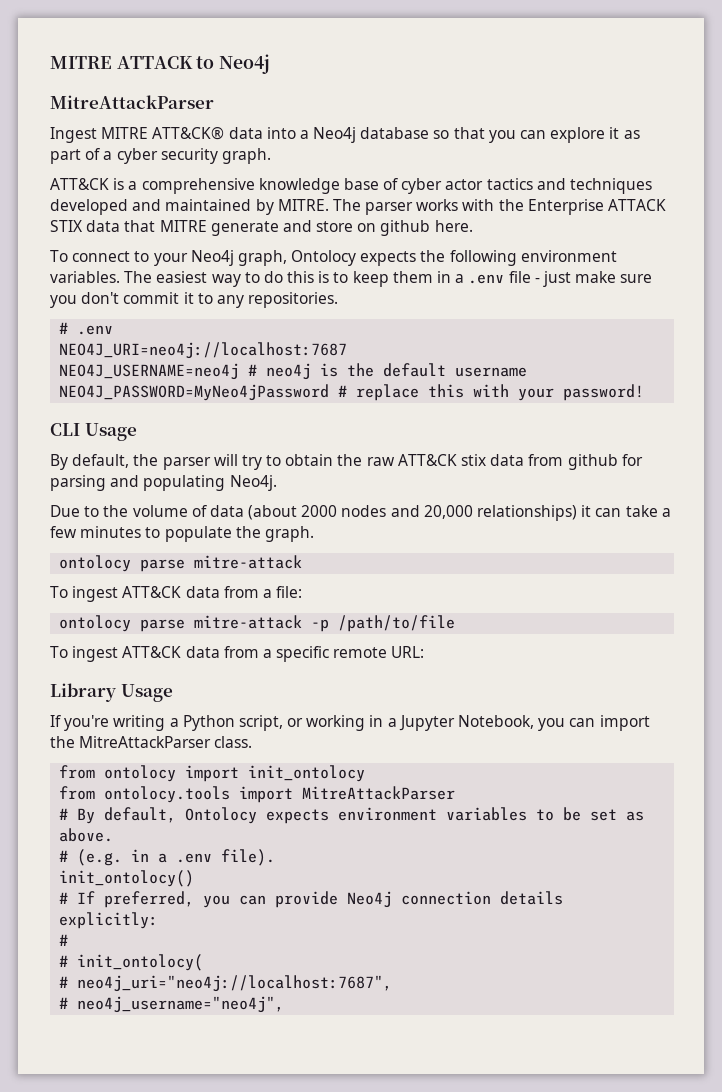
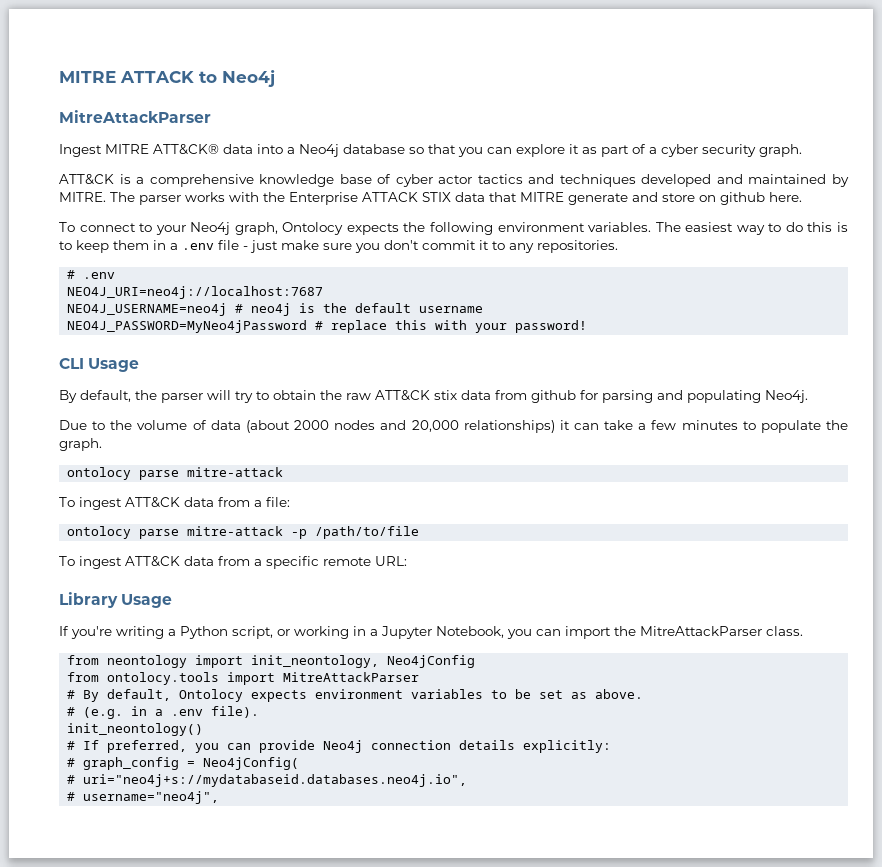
- from ontolocy import init_ontolocy
+ from neontology import init_neontology, Neo4jConfig
- init_ontolocy()
+ init_neontology()
  # If preferred, you can provide Neo4j connection details explicitly:
- #
- # init_ontolocy(
- # neo4j_uri="neo4j://localhost:7687",
- # neo4j_username="neo4j",
+ # graph_config = Neo4jConfig(
+ # uri="neo4j+s://mydatabaseid.databases.neo4j.io",
+ # username="neo4j",

